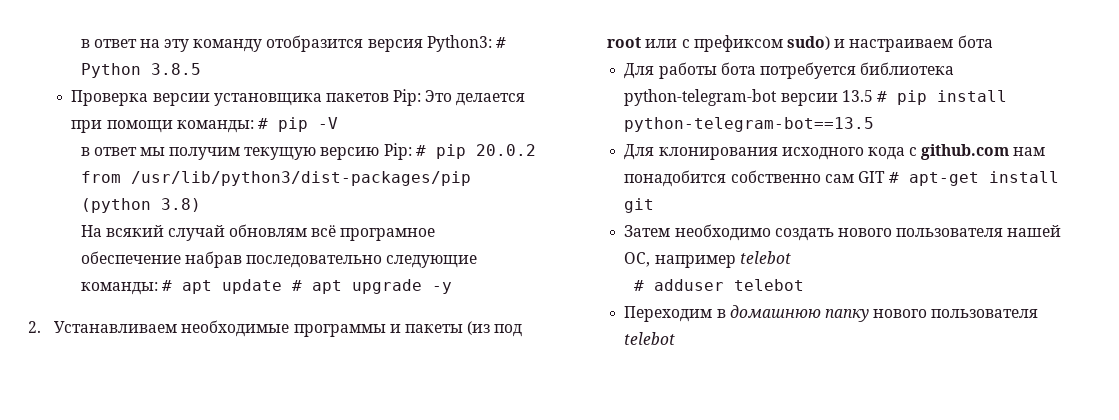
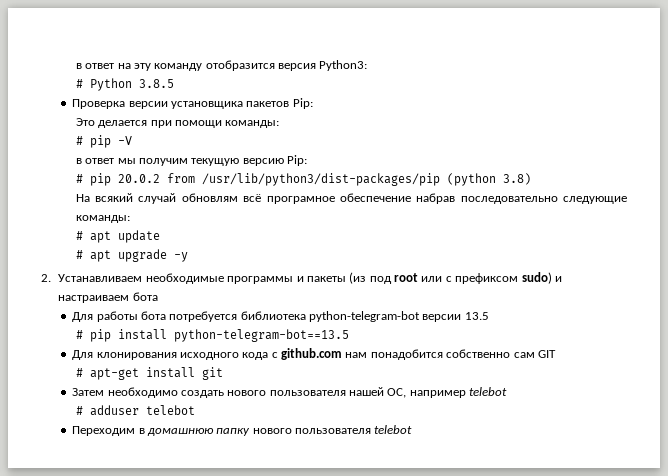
- в ответ на эту команду отобразится версия Python3: # Python 3.8.5
+ в ответ на эту команду отобразится версия Python3:
+ # Python 3.8.5
- Проверка версии установщика пакетов Pip: Это делается при помощи команды: # pip -V
+ Проверка версии установщика пакетов Pip:
+ Это делается при помощи команды:
+ # pip -V
- в ответ мы получим текущую версию Pip: # pip 20.0.2 from /usr/lib/python3/dist-packages/pip (python 3.8)
+ в ответ мы получим текущую версию Pip:
+ # pip 20.0.2 from /usr/lib/python3/dist-packages/pip (python 3.8)
- На всякий случай обновлям всё програмное обеспечение набрав последовательно следующие команды: # apt update # apt upgrade -y
+ На всякий случай обновлям всё програмное обеспечение набрав последовательно следующие команды:
+ # apt update
+ # apt upgrade -y
- Для работы бота потребуется библиотека python-telegram-bot версии 13.5 # pip install python-telegram-bot==13.5
+ Для работы бота потребуется библиотека python-telegram-bot версии 13.5
+ # pip install python-telegram-bot==13.5
- Для клонирования исходного кода с github.com нам понадобится собственно сам GIT # apt-get install git
+ Для клонирования исходного кода с github.com нам понадобится собственно сам GIT
+ # apt-get install git

